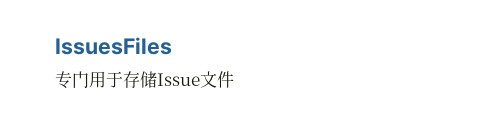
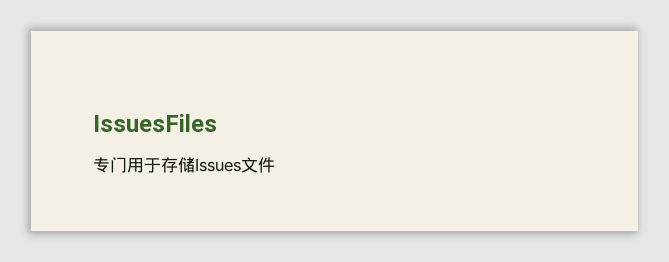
- 专门用于存储Issue文件
+ 专门用于存储Issues文件

